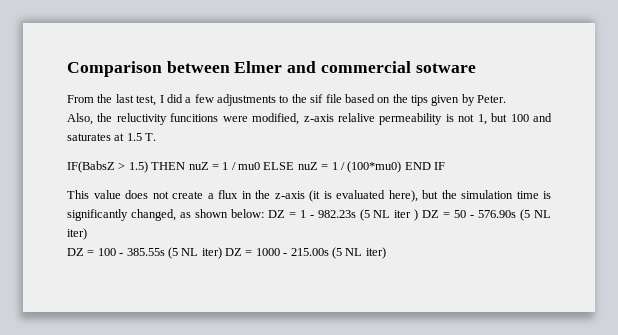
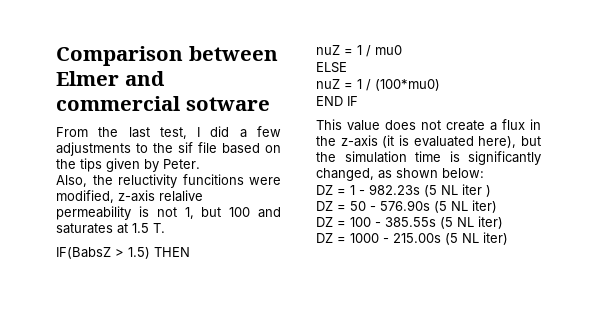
- IF(BabsZ > 1.5) THEN nuZ = 1 / mu0 ELSE nuZ = 1 / (100*mu0) END IF
+ IF(BabsZ > 1.5) THEN
+ nuZ = 1 / mu0
+ ELSE
+ nuZ = 1 / (100*mu0)
+ END IF
- This value does not create a flux in the z-axis (it is evaluated here), but the simulation time is significantly changed, as shown below: DZ = 1 - 982.23s (5 NL iter ) DZ = 50 - 576.90s (5 NL iter)
+ This value does not create a flux in the z-axis (it is evaluated here), but the simulation time is significantly changed, as shown below:
+ DZ = 1 - 982.23s (5 NL iter )
+ DZ = 50 - 576.90s (5 NL iter)
- DZ = 100 - 385.55s (5 NL iter) DZ = 1000 - 215.00s (5 NL iter)
+ DZ = 100 - 385.55s (5 NL iter)
+ DZ = 1000 - 215.00s (5 NL iter)

